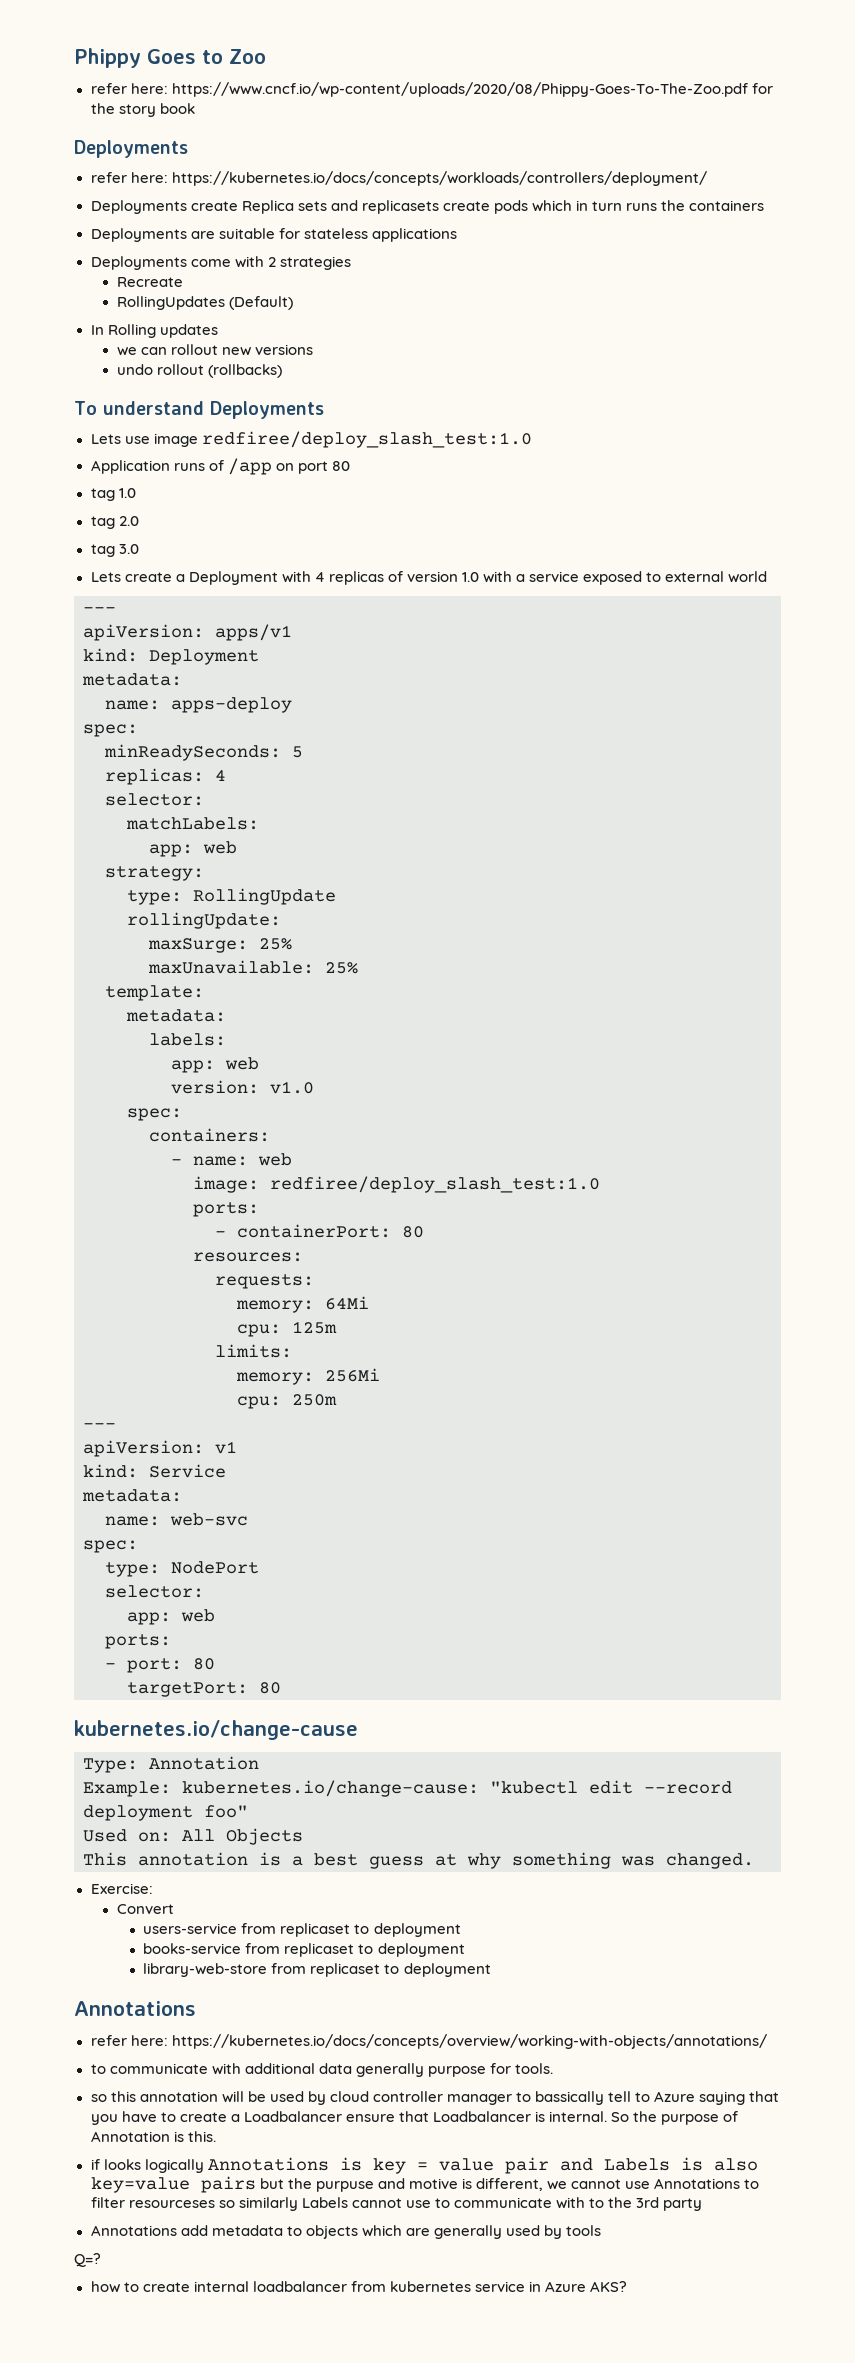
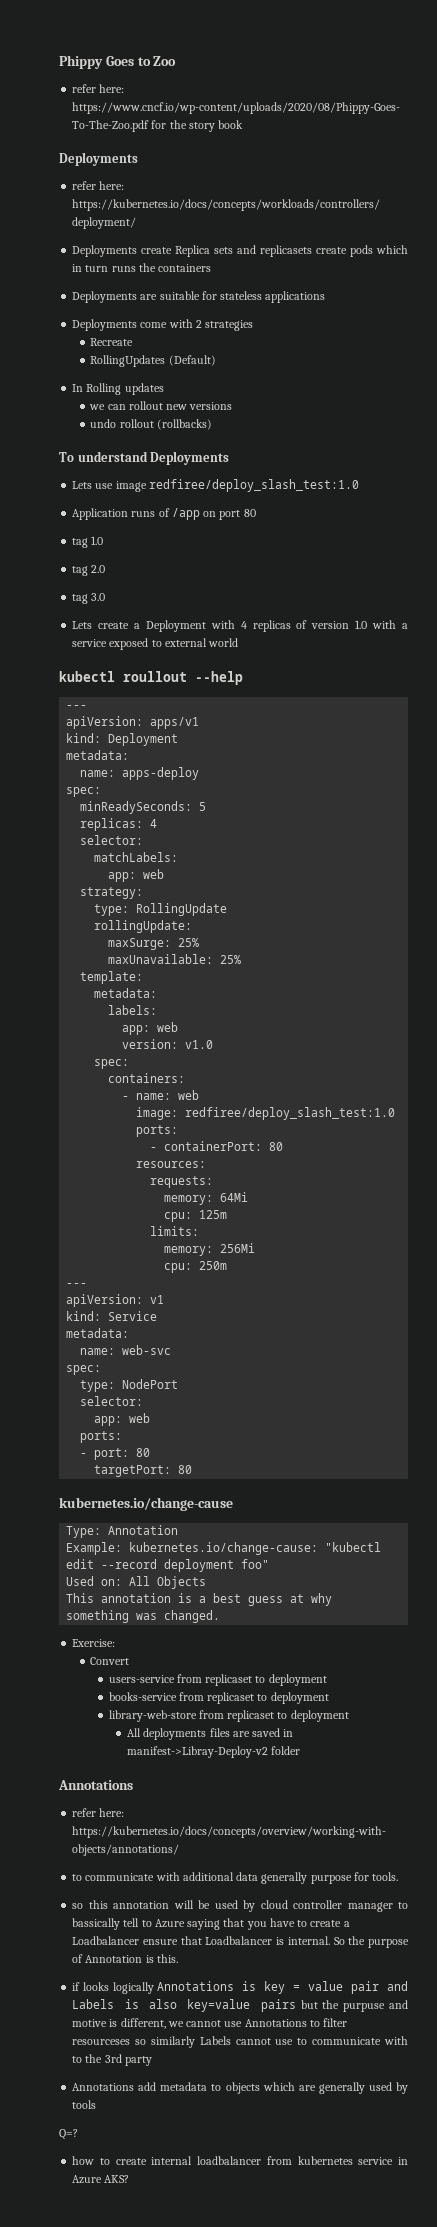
+ kubectl roullout --help
+ All deployments files are saved in manifest->Libray-Deploy-v2 folder

